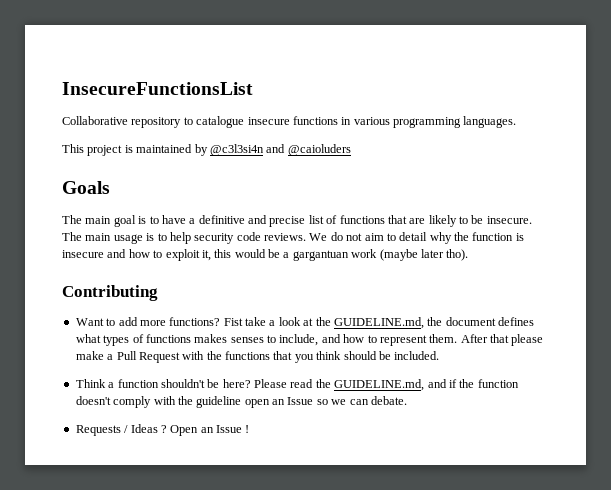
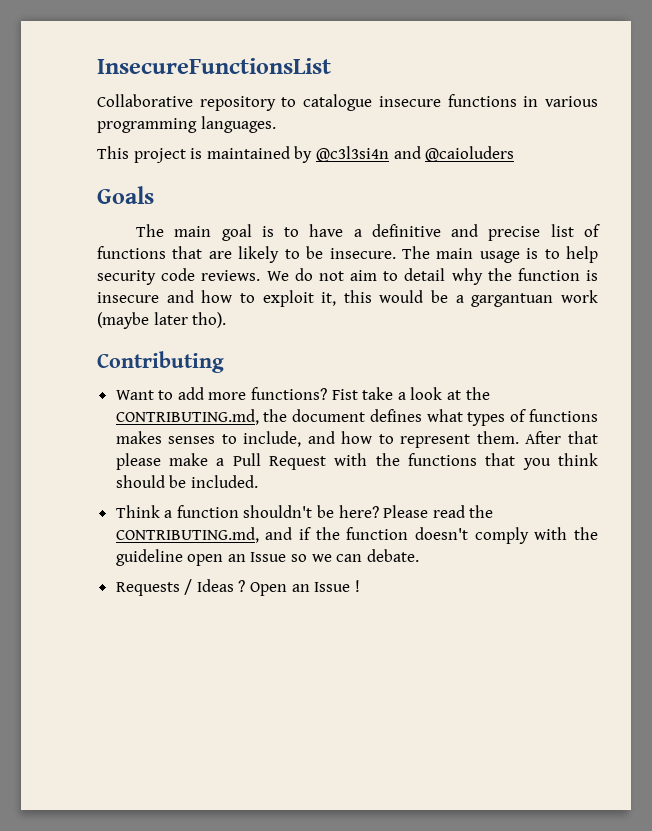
- Fist take a look at the GUIDELINE.md, the document defines what types of functions makes senses to include, and how to represent them.
+ Fist take a look at the CONTRIBUTING.md, the document defines what types of functions makes senses to include, and how to represent them.
- Please read the GUIDELINE.md, and if the function doesn't comply with the guideline open an Issue so we can debate.
+ Please read the CONTRIBUTING.md, and if the function doesn't comply with the guideline open an Issue so we can debate.

